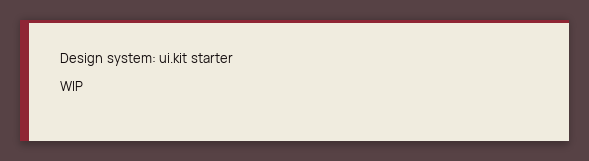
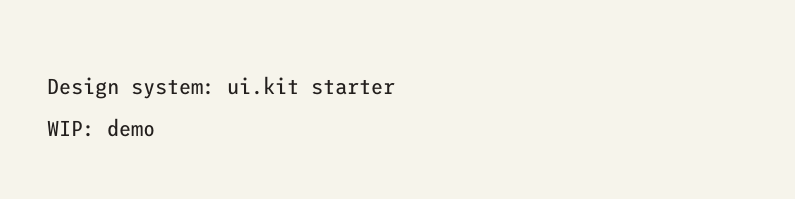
- WIP
+ WIP: demo

